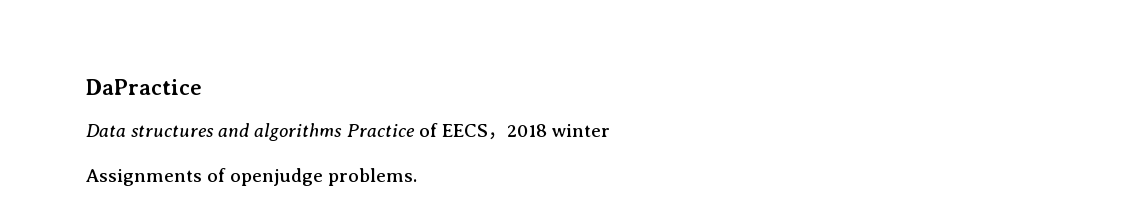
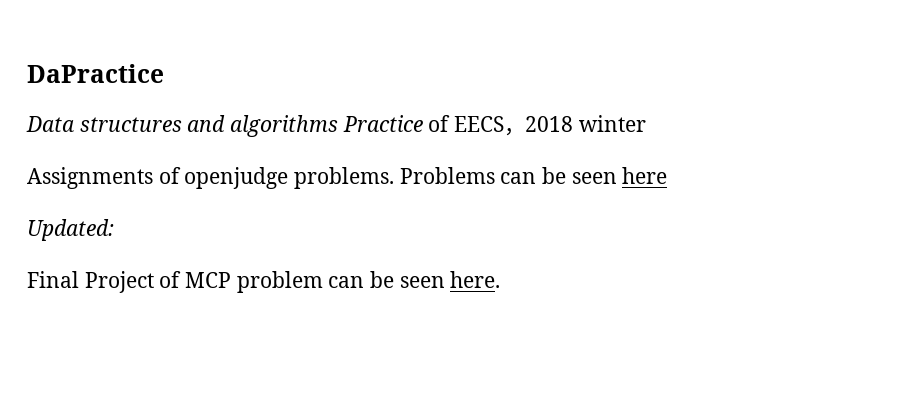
+ Problems can be seen here
+ Updated:
+ Final Project of MCP problem can be seen here.

